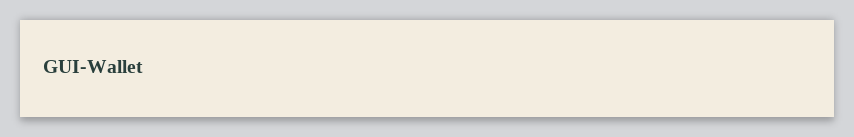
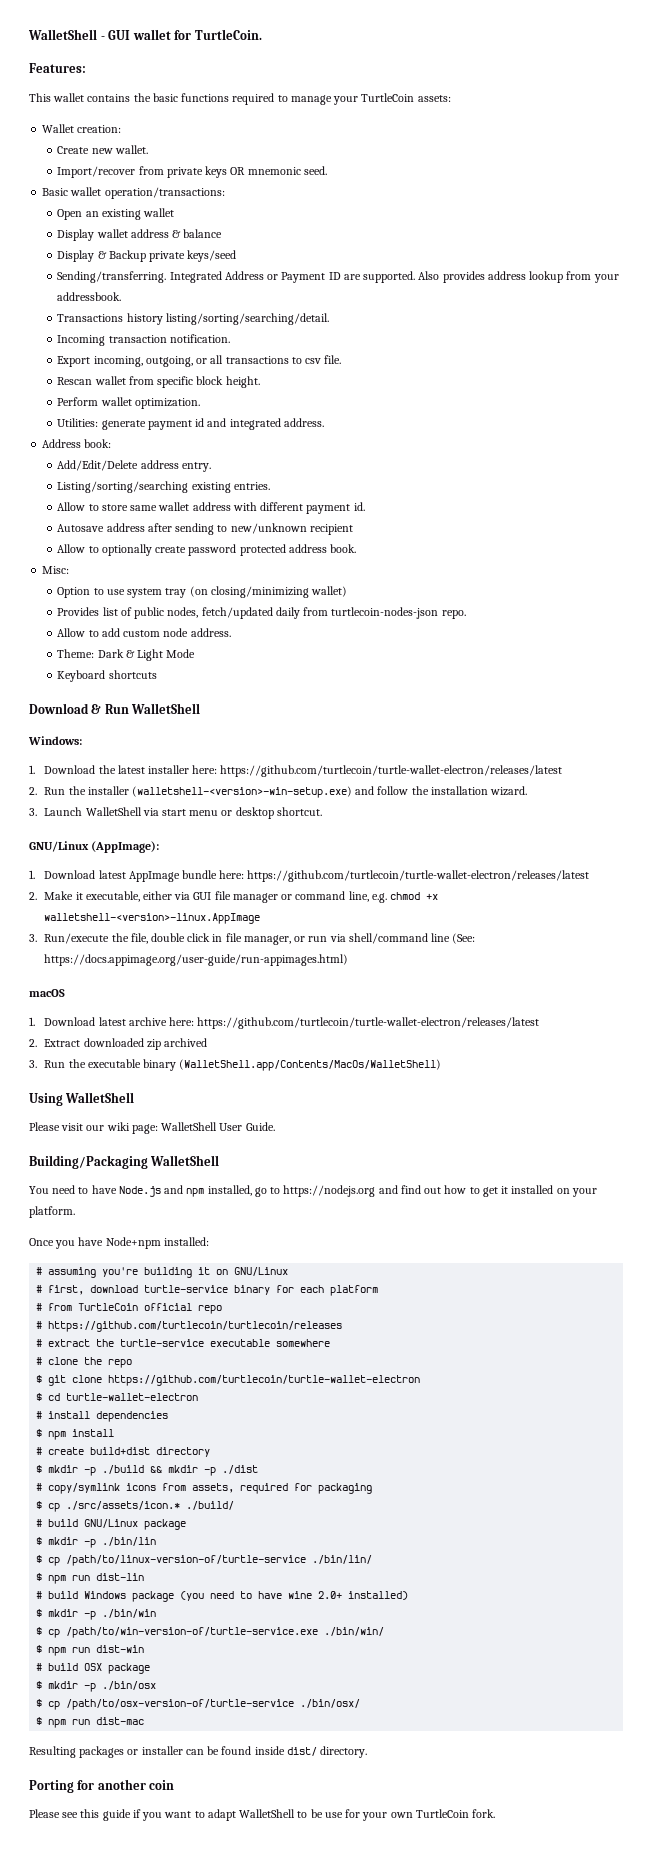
- GUI-Wallet
+ WalletShell - GUI wallet for TurtleCoin.
+ Features:
+ This wallet contains the basic functions required to manage your TurtleCoin assets:
+ Wallet creation:
+ Create new wallet.
+ Import/recover from private keys OR mnemonic seed.
+ Basic wallet operation/transactions:
+ Open an existing wallet
+ Display wallet address & balance
+ Display & Backup private keys/seed
+ Sending/transferring. Integrated Address or Payment ID are supported. Also provides address lookup from your addressbook.
+ Transactions history listing/sorting/searching/detail.
+ Incoming transaction notification.
+ Export incoming, outgoing, or all transactions to csv file.
+ Rescan wallet from specific block height.
+ Perform wallet optimization.
+ Utilities: generate payment id and integrated address.
+ Address book:
+ Add/Edit/Delete address entry.
+ Listing/sorting/searching existing entries.
+ Allow to store same wallet address with different payment id.
+ Autosave address after sending to new/unknown recipient
+ Allow to optionally create password protected address book.
+ Misc:
+ Option to use system tray (on closing/minimizing wallet)
+ Provides list of public nodes, fetch/updated daily from turtlecoin-nodes-json repo.
+ Allow to add custom node address.
+ Theme: Dark & Light Mode
+ Keyboard shortcuts
+ Download & Run WalletShell
+ Windows:
+ 1. Download the latest installer here: https://github.com/turtlecoin/turtle-wallet-electron/releases/latest
+ 2. Run the installer (walletshell-<version>-win-setup.exe) and follow the installation wizard.
+ 3. Launch WalletShell via start menu or desktop shortcut.
+ GNU/Linux (AppImage):
+ 1. Download latest AppImage bundle here: https://github.com/turtlecoin/turtle-wallet-electron/releases/latest
+ 2. Make it executable, either via GUI file manager or command line, e.g. chmod +x walletshell-<version>-linux.AppImage
+ 3. Run/execute the file, double click in file manager, or run via shell/command line (See: https://docs.appimage.org/user-guide/run-appimages.html)
+ macOS
+ 1. Download latest archive here: https://github.com/turtlecoin/turtle-wallet-electron/releases/latest
+ 2. Extract downloaded zip archived
+ 3. Run the executable binary (WalletShell.app/Contents/MacOs/WalletShell)
+ Using WalletShell
+ Please visit our wiki page: WalletShell User Guide.
+ Building/Packaging WalletShell
+ You need to have Node.js and npm installed, go to https://nodejs.org and find out how to get it installed on your platform.
+ Once you have Node+npm installed:
+ # assuming you're building it on GNU/Linux
+ # first, download turtle-service binary for each platform
+ # from TurtleCoin official repo
+ # https://github.com/turtlecoin/turtlecoin/releases
+ # extract the turtle-service executable somewhere
+ # clone the repo
+ $ git clone https://github.com/turtlecoin/turtle-wallet-electron
+ $ cd turtle-wallet-electron
+ # install dependencies
+ $ npm install
+ # create build+dist directory
+ $ mkdir -p ./build && mkdir -p ./dist
+ # copy/symlink icons from assets, required for packaging
+ $ cp ./src/assets/icon.* ./build/
+ # build GNU/Linux package
+ $ mkdir -p ./bin/lin
+ $ cp /path/to/linux-version-of/turtle-service ./bin/lin/
+ $ npm run dist-lin
+ # build Windows package (you need to have wine 2.0+ installed)
+ $ mkdir -p ./bin/win
+ $ cp /path/to/win-version-of/turtle-service.exe ./bin/win/
+ $ npm run dist-win
+ # build OSX package
+ $ mkdir -p ./bin/osx
+ $ cp /path/to/osx-version-of/turtle-service ./bin/osx/
+ $ npm run dist-mac
+ Resulting packages or installer can be found inside dist/ directory.
+ Porting for another coin
+ Please see this guide if you want to adapt WalletShell to be use for your own TurtleCoin fork.

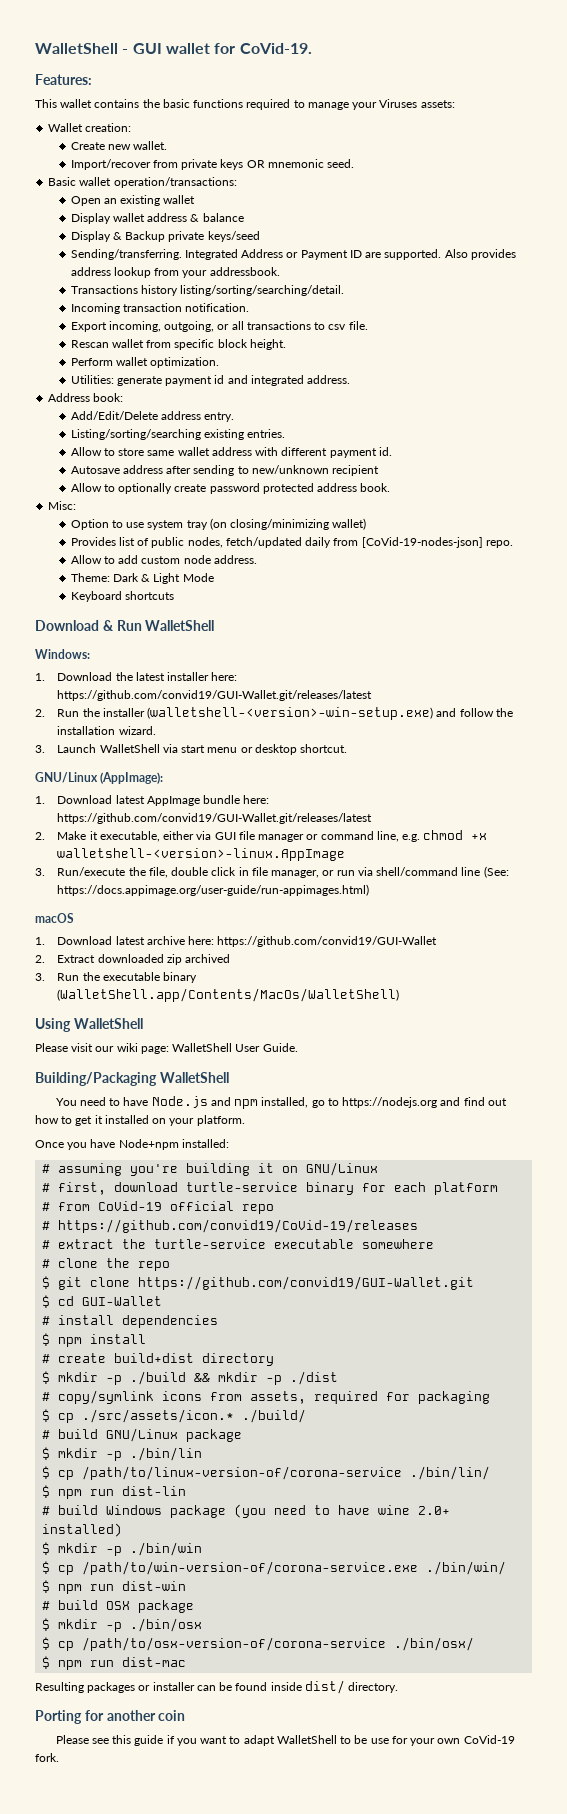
- WalletShell - GUI wallet for TurtleCoin.
+ WalletShell - GUI wallet for CoVid-19.
- This wallet contains the basic functions required to manage your TurtleCoin assets:
+ This wallet contains the basic functions required to manage your Viruses assets:
- Provides list of public nodes, fetch/updated daily from turtlecoin-nodes-json repo.
+ Provides list of public nodes, fetch/updated daily from [CoVid-19-nodes-json] repo.
- 1. Download the latest installer here: https://github.com/turtlecoin/turtle-wallet-electron/releases/latest
+ 1. Download the latest installer here: https://github.com/convid19/GUI-Wallet.git/releases/latest
- 1. Download latest AppImage bundle here: https://github.com/turtlecoin/turtle-wallet-electron/releases/latest
+ 1. Download latest AppImage bundle here: https://github.com/convid19/GUI-Wallet.git/releases/latest
- 1. Download latest archive here: https://github.com/turtlecoin/turtle-wallet-electron/releases/latest
+ 1. Download latest archive here: https://github.com/convid19/GUI-Wallet
- # from TurtleCoin official repo
+ # from CoVid-19 official repo
- # https://github.com/turtlecoin/turtlecoin/releases
+ # https://github.com/convid19/CoVid-19/releases
- $ git clone https://github.com/turtlecoin/turtle-wallet-electron
+ $ git clone https://github.com/convid19/GUI-Wallet.git
- $ cd turtle-wallet-electron
+ $ cd GUI-Wallet
- $ cp /path/to/linux-version-of/turtle-service ./bin/lin/
+ $ cp /path/to/linux-version-of/corona-service ./bin/lin/
- $ cp /path/to/win-version-of/turtle-service.exe ./bin/win/
+ $ cp /path/to/win-version-of/corona-service.exe ./bin/win/
- $ cp /path/to/osx-version-of/turtle-service ./bin/osx/
+ $ cp /path/to/osx-version-of/corona-service ./bin/osx/
- Please see this guide if you want to adapt WalletShell to be use for your own TurtleCoin fork.
+ Please see this guide if you want to adapt WalletShell to be use for your own CoVid-19 fork.

